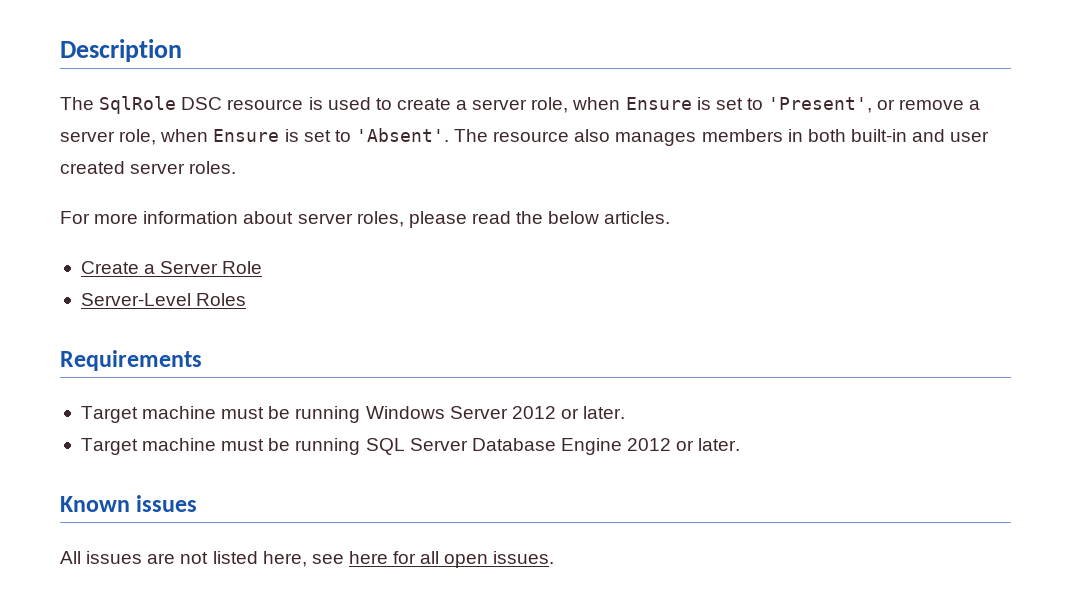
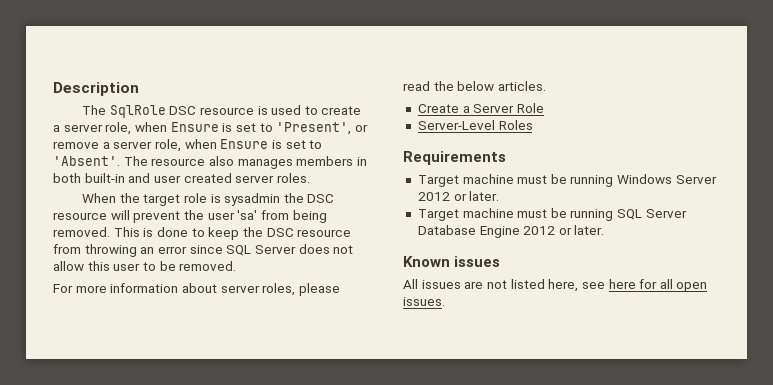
+ When the target role is sysadmin the DSC resource will prevent the user 'sa' from being removed. This is done to keep the DSC resource from throwing an error since SQL Server does not allow this user to be removed.

